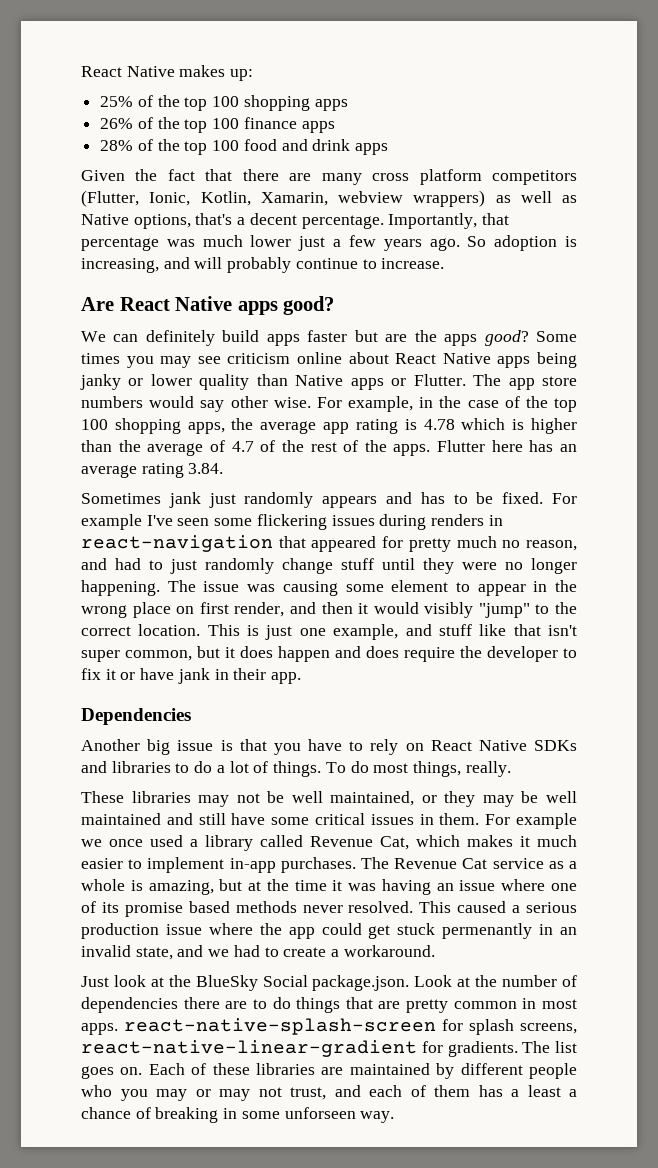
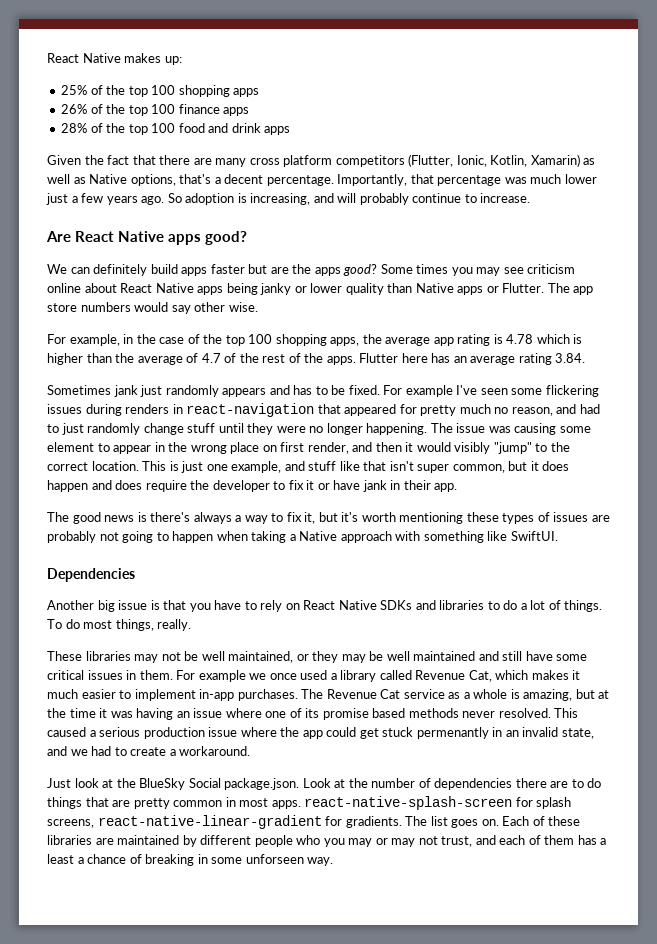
- Given the fact that there are many cross platform competitors (Flutter, Ionic, Kotlin, Xamarin, webview wrappers) as well as Native options, that's a decent percentage.
+ Given the fact that there are many cross platform competitors (Flutter, Ionic, Kotlin, Xamarin) as well as Native options, that's a decent percentage.
- The app store numbers would say other wise. For example, in the case of the top 100 shopping apps, the average app rating is 4.78 which is higher than the average of 4.7 of the rest of the apps.
+ The app store numbers would say other wise.
+ For example, in the case of the top 100 shopping apps, the average app rating is 4.78 which is higher than the average of 4.7 of the rest of the apps.
+ The good news is there's always a way to fix it, but it's worth mentioning these types of issues are probably not going to happen when taking a Native approach with something like SwiftUI.

